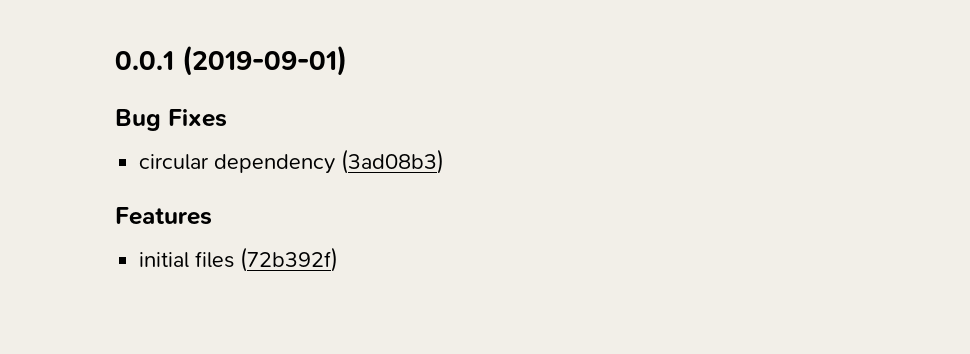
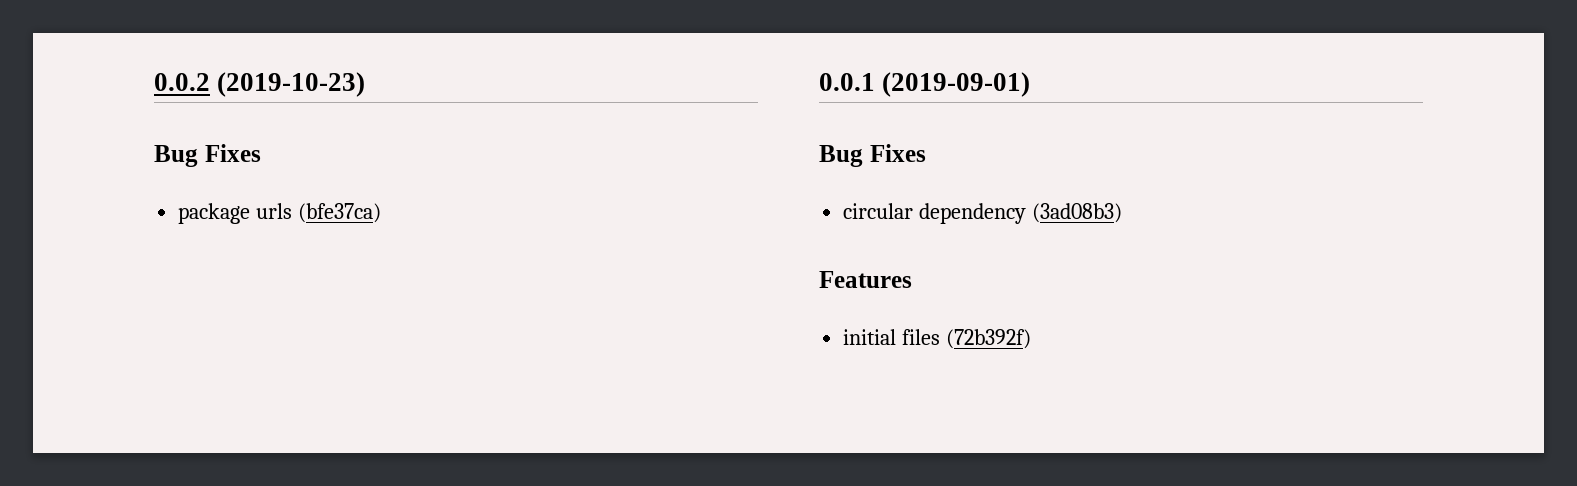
+ 0.0.2 (2019-10-23)
+ Bug Fixes
+ package urls (bfe37ca)

